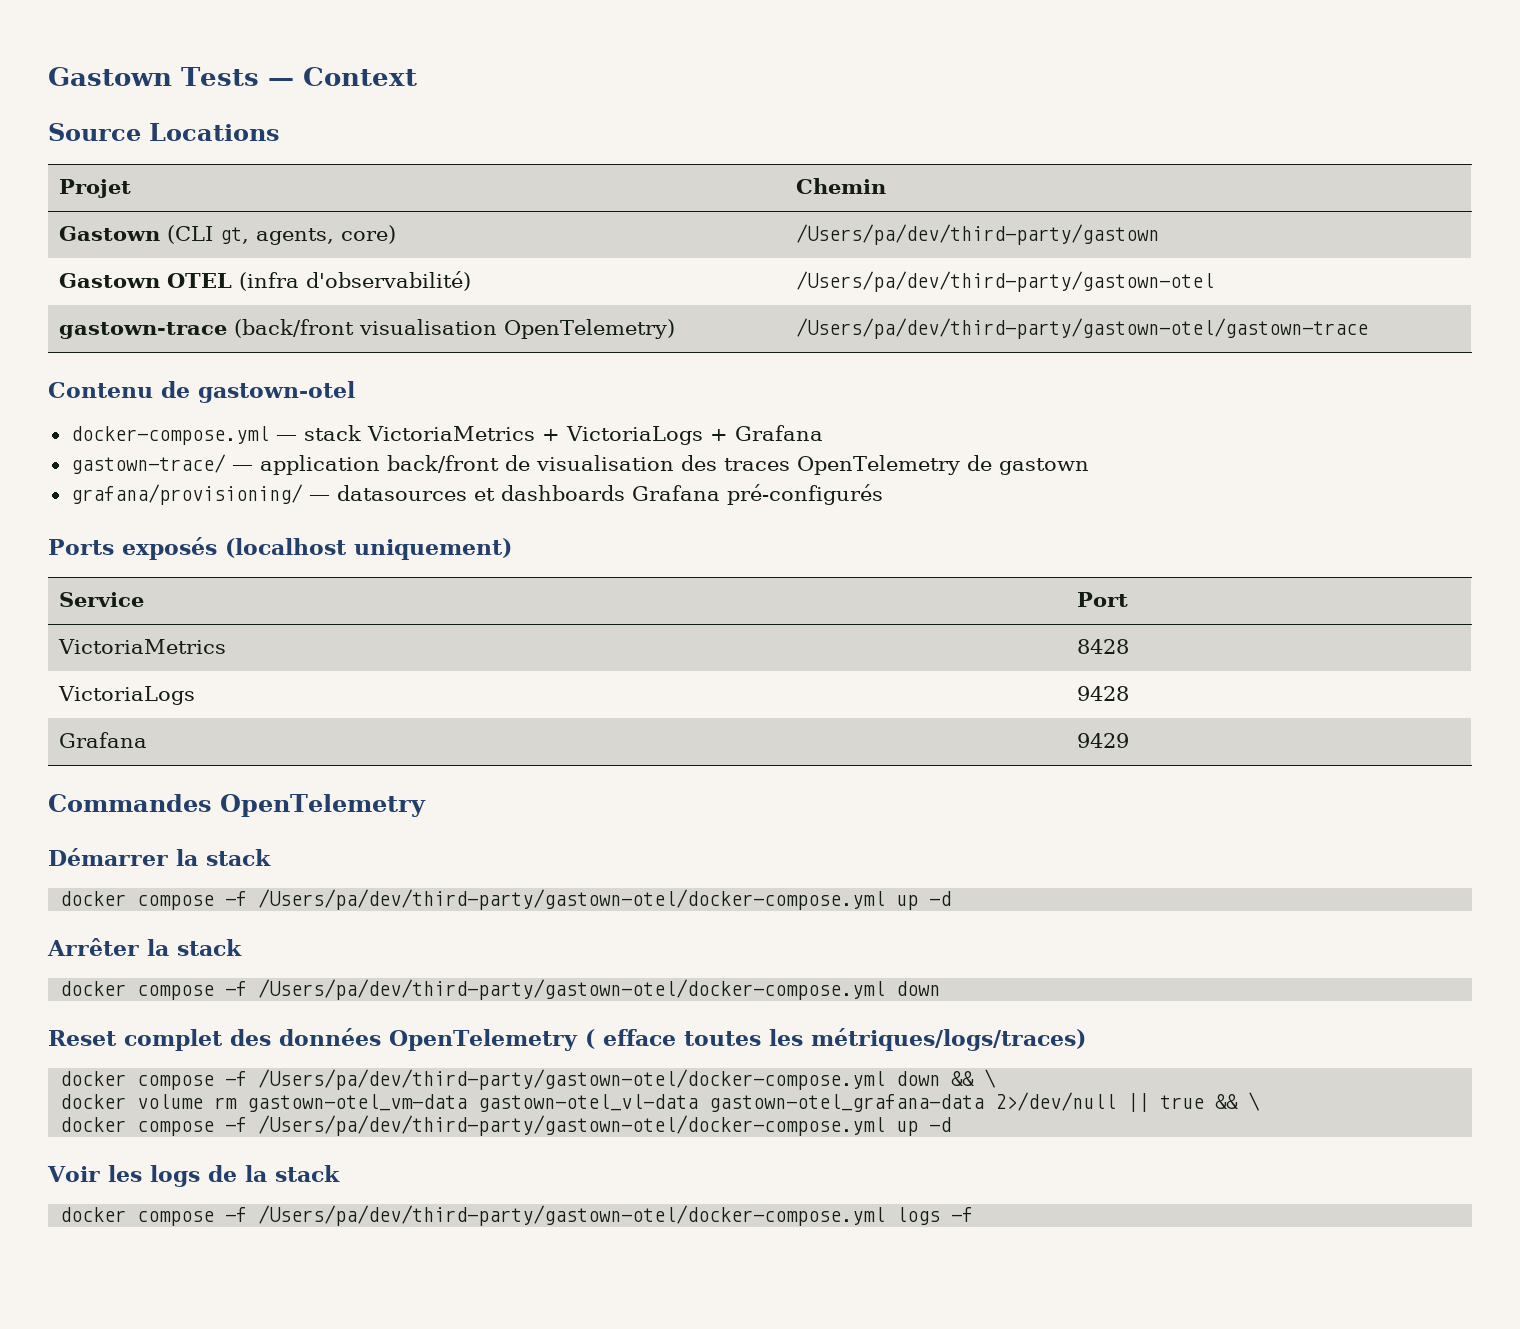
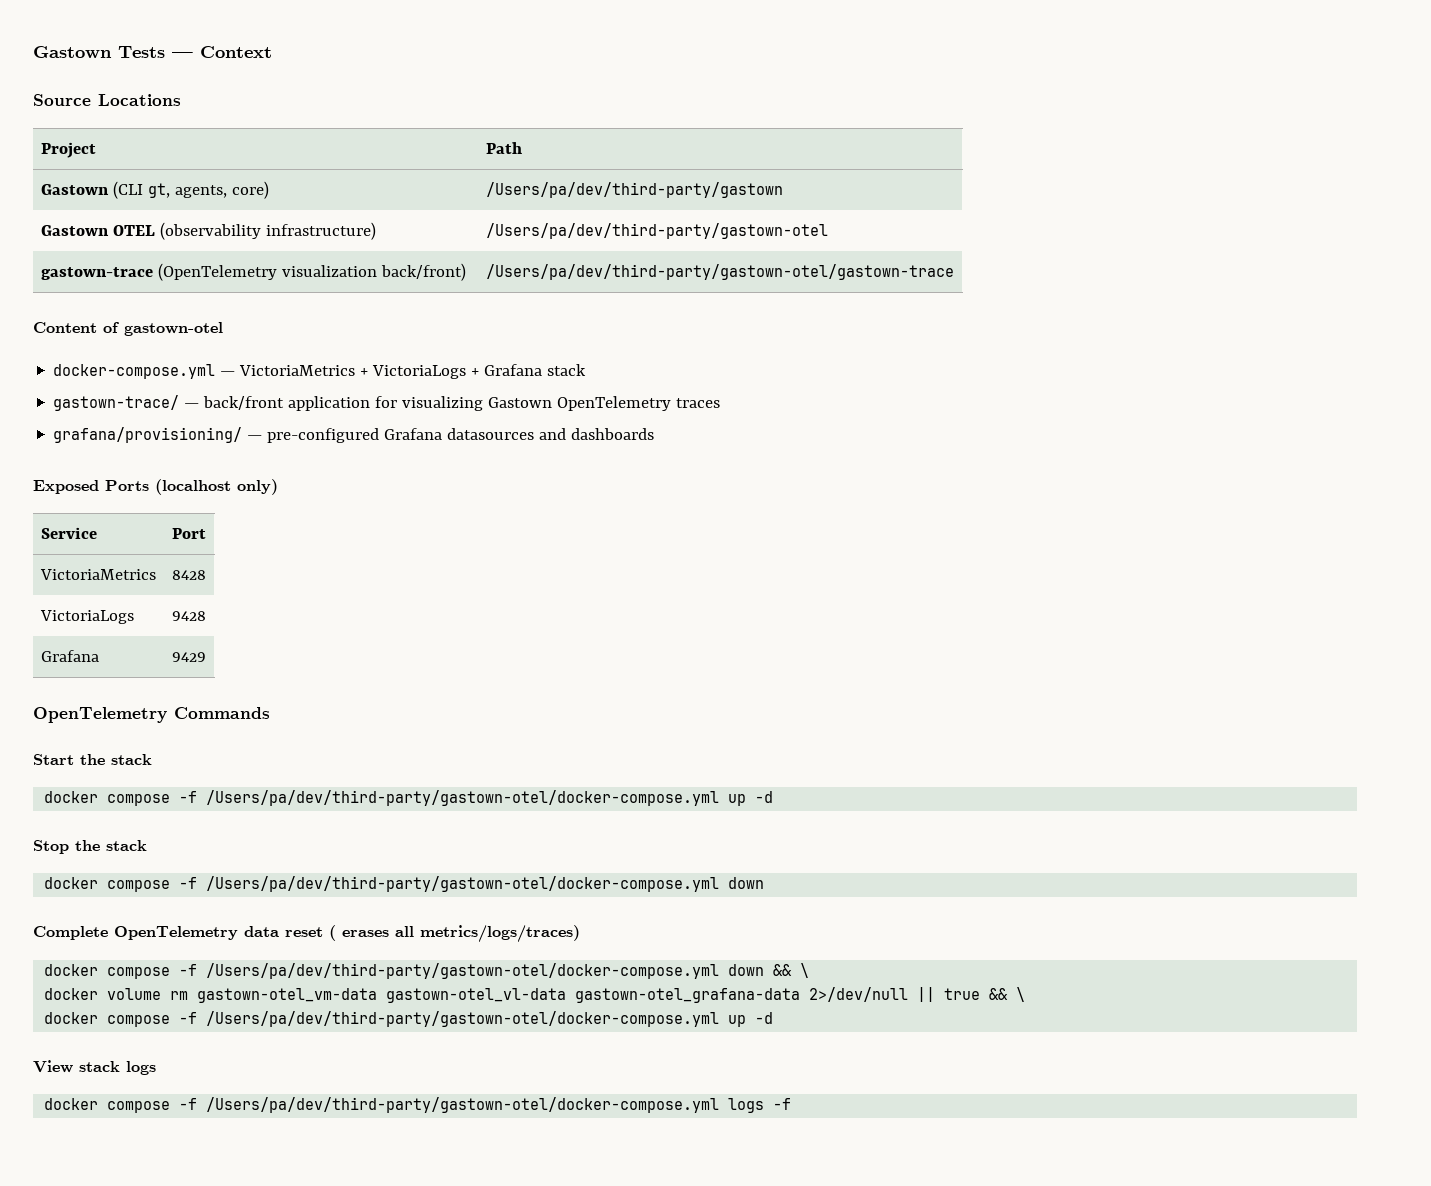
- Projet | Chemin
+ Project | Path
- Gastown OTEL (infra d'observabilité) | /Users/pa/dev/third-party/gastown-otel
+ Gastown OTEL (observability infrastructure) | /Users/pa/dev/third-party/gastown-otel
- gastown-trace (back/front visualisation OpenTelemetry) | /Users/pa/dev/third-party/gastown-otel/gastown-trace
+ gastown-trace (OpenTelemetry visualization back/front) | /Users/pa/dev/third-party/gastown-otel/gastown-trace
- Contenu de gastown-otel
+ Content of gastown-otel
- docker-compose.yml — stack VictoriaMetrics + VictoriaLogs + Grafana
+ docker-compose.yml — VictoriaMetrics + VictoriaLogs + Grafana stack
- gastown-trace/ — application back/front de visualisation des traces OpenTelemetry de gastown
- grafana/provisioning/ — datasources et dashboards Grafana pré-configurés
- Ports exposés (localhost uniquement)
+ gastown-trace/ — back/front application for visualizing Gastown OpenTelemetry traces
+ grafana/provisioning/ — pre-configured Grafana datasources and dashboards
+ Exposed Ports (localhost only)
- Commandes OpenTelemetry
- Démarrer la stack
+ OpenTelemetry Commands
+ Start the stack
- Arrêter la stack
+ Stop the stack
- Reset complet des données OpenTelemetry ( efface toutes les métriques/logs/traces)
+ Complete OpenTelemetry data reset ( erases all metrics/logs/traces)
- Voir les logs de la stack
+ View stack logs

